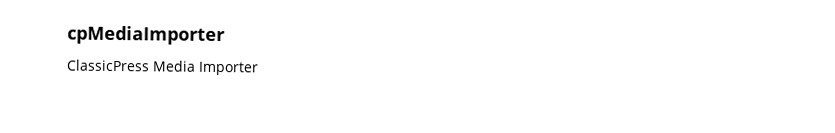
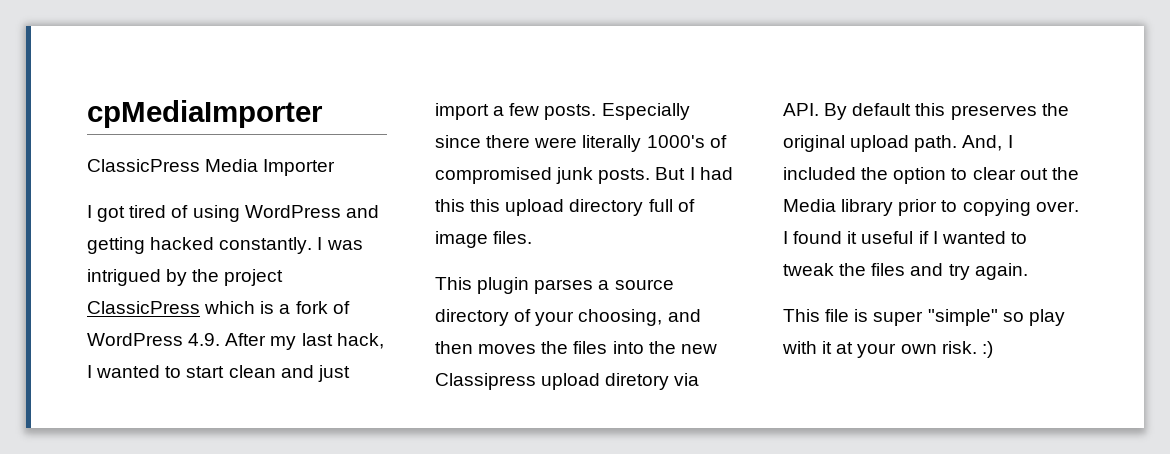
+ I got tired of using WordPress and getting hacked constantly. I was intrigued by the project ClassicPress which is a fork of WordPress 4.9. After my last hack, I wanted to start clean and just import a few posts. Especially since there were literally 1000's of compromised junk posts. But I had this this upload directory full of image files.
+ This plugin parses a source directory of your choosing, and then moves the files into the new Classipress upload diretory via API. By default this preserves the original upload path. And, I included the option to clear out the Media library prior to copying over. I found it useful if I wanted to tweak the files and try again.
+ This file is super "simple" so play with it at your own risk. :)

